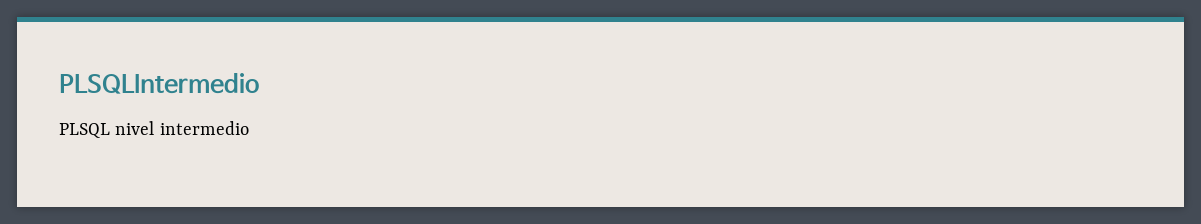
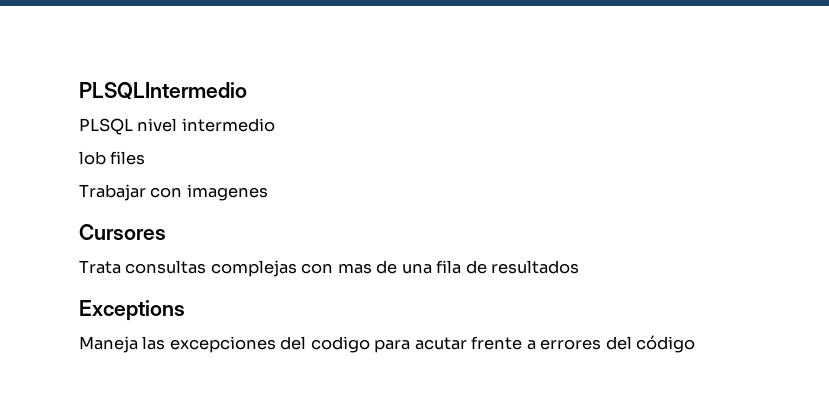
+ lob files
+ Trabajar con imagenes
+ Cursores
+ Trata consultas complejas con mas de una fila de resultados
+ Exceptions
+ Maneja las excepciones del codigo para acutar frente a errores del código

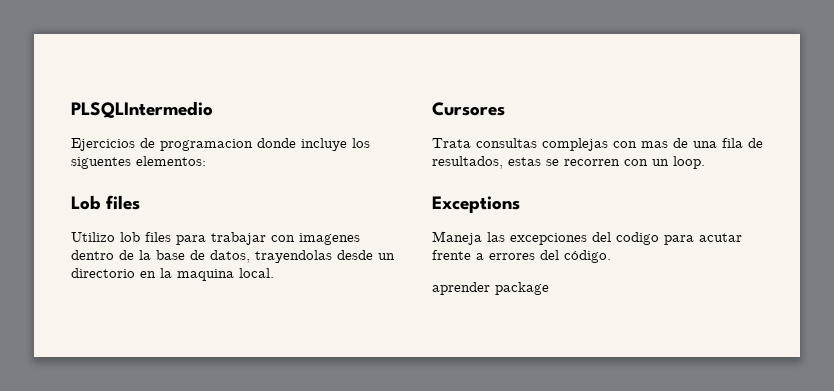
- PLSQL nivel intermedio
- lob files
- Trabajar con imagenes
+ Ejercicios de programacion donde incluye los siguentes elementos:
+ Lob files
+ Utilizo lob files para trabajar con imagenes dentro de la base de datos, trayendolas desde un directorio en la maquina local.
- Trata consultas complejas con mas de una fila de resultados
+ Trata consultas complejas con mas de una fila de resultados, estas se recorren con un loop.
- Maneja las excepciones del codigo para acutar frente a errores del código
+ Maneja las excepciones del codigo para acutar frente a errores del código.
+ aprender package

